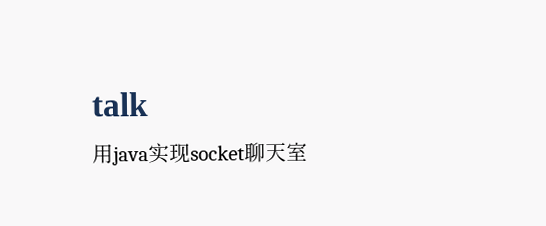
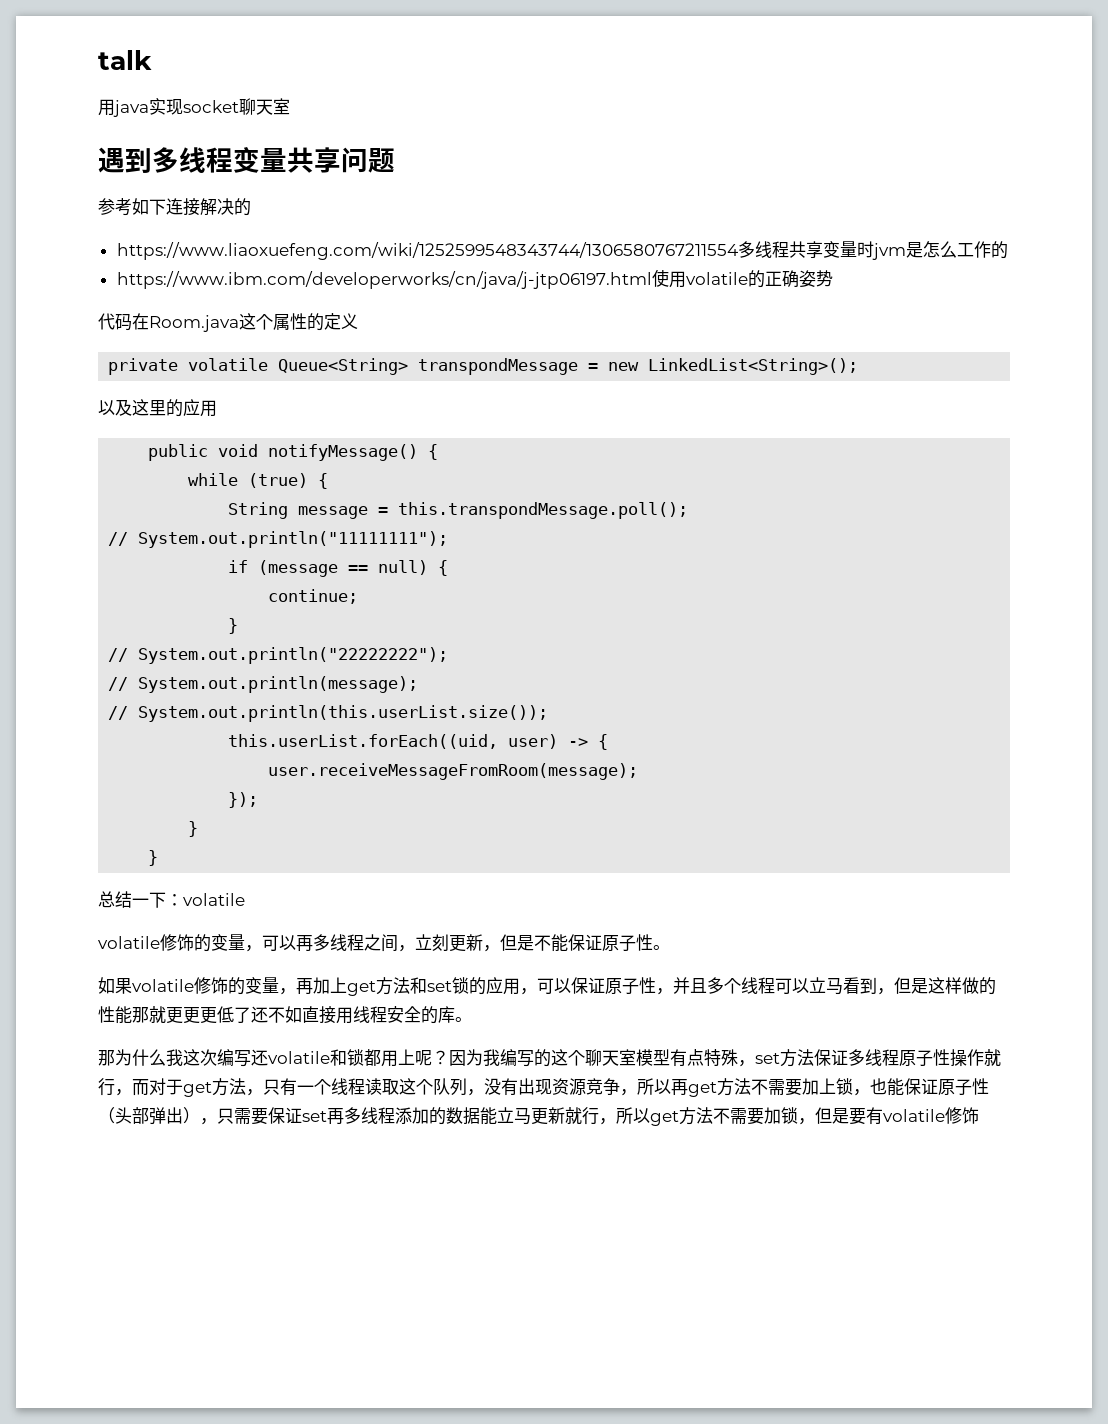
+ 遇到多线程变量共享问题
+ 参考如下连接解决的
+ https://www.liaoxuefeng.com/wiki/1252599548343744/1306580767211554多线程共享变量时jvm是怎么工作的
+ https://www.ibm.com/developerworks/cn/java/j-jtp06197.html使用volatile的正确姿势
+ 代码在Room.java这个属性的定义
+ private volatile Queue<String> transpondMessage = new LinkedList<String>();
+ 以及这里的应用
+ public void notifyMessage() {
+ while (true) {
+ String message = this.transpondMessage.poll();
+ // System.out.println("11111111");
+ if (message == null) {
+ continue;
+ }
+ // System.out.println("22222222");
+ // System.out.println(message);
+ // System.out.println(this.userList.size());
+ this.userList.forEach((uid, user) -> {
+ user.receiveMessageFromRoom(message);
+ });
+ }
+ }
+ 总结一下：volatile
+ volatile修饰的变量，可以再多线程之间，立刻更新，但是不能保证原子性。
+ 如果volatile修饰的变量，再加上get方法和set锁的应用，可以保证原子性，并且多个线程可以立马看到，但是这样做的性能那就更更更低了还不如直接用线程安全的库。
+ 那为什么我这次编写还volatile和锁都用上呢？因为我编写的这个聊天室模型有点特殊，set方法保证多线程原子性操作就行，而对于get方法，只有一个线程读取这个队列，没有出现资源竞争，所以再get方法不需要加上锁，也能保证原子性（头部弹出），只需要保证set再多线程添加的数据能立马更新就行，所以get方法不需要加锁，但是要有volatile修饰

